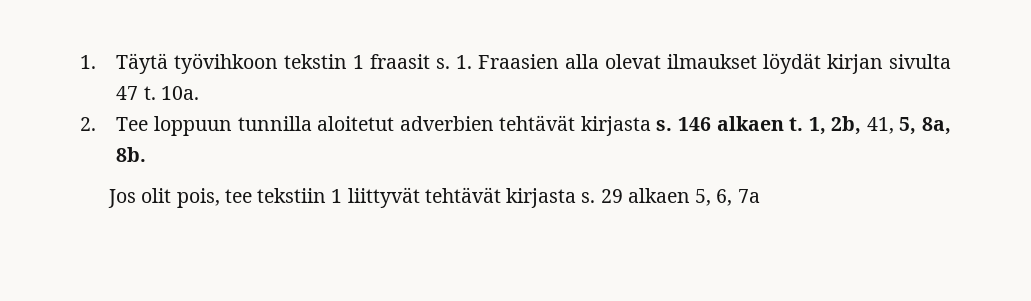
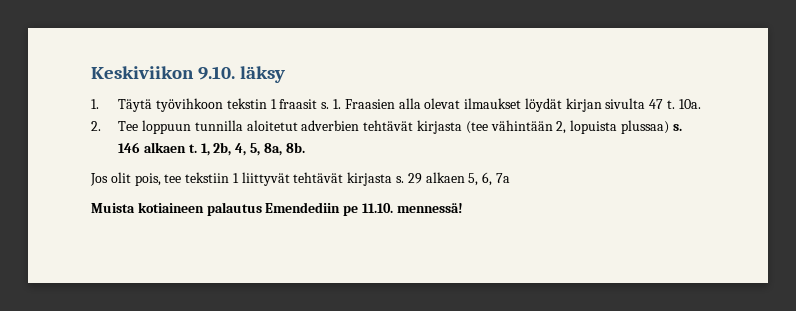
+ Keskiviikon 9.10. läksy
- 2. Tee loppuun tunnilla aloitetut adverbien tehtävät kirjasta s.
+ 2. Tee loppuun tunnilla aloitetut adverbien tehtävät kirjasta (tee vähintään 2, lopuista plussaa) s.
- 1, 2b, 41, 5, 8a, 8b.
+ 1, 2b, 4, 5, 8a, 8b.
+ Muista kotiaineen palautus Emendediin pe 11.10. mennessä!

